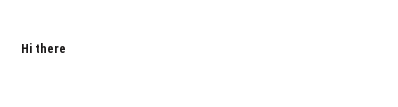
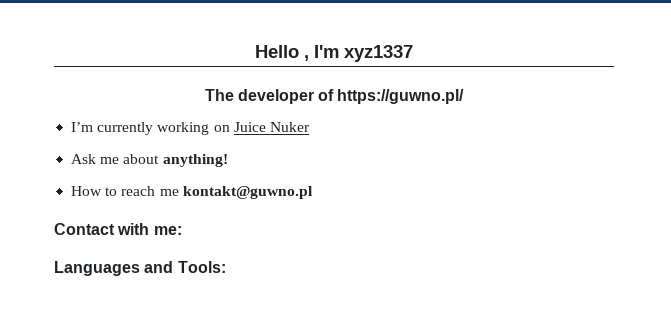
- Hi there
+ Hello , I'm xyz1337
+ The developer of https://guwno.pl/
+ I’m currently working on Juice Nuker
+ Ask me about anything!
+ How to reach me kontakt@guwno.pl
+ Contact with me:
+ Languages and Tools:

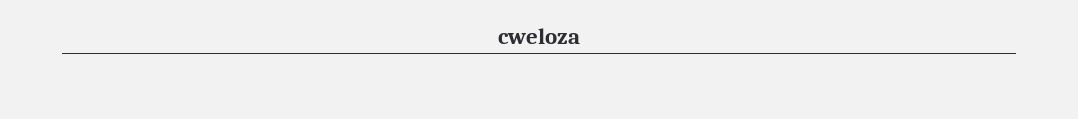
- Hello , I'm xyz1337
- The developer of https://guwno.pl/
- I’m currently working on Juice Nuker
- Ask me about anything!
- How to reach me kontakt@guwno.pl
- Contact with me:
- Languages and Tools:
+ cweloza

